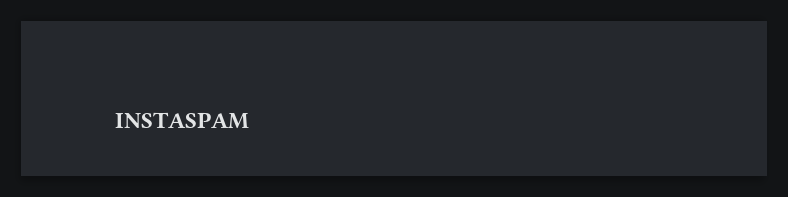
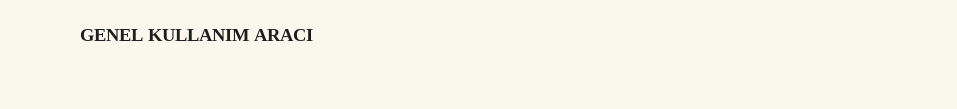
- INSTASPAM
+ GENEL KULLANIM ARACI

